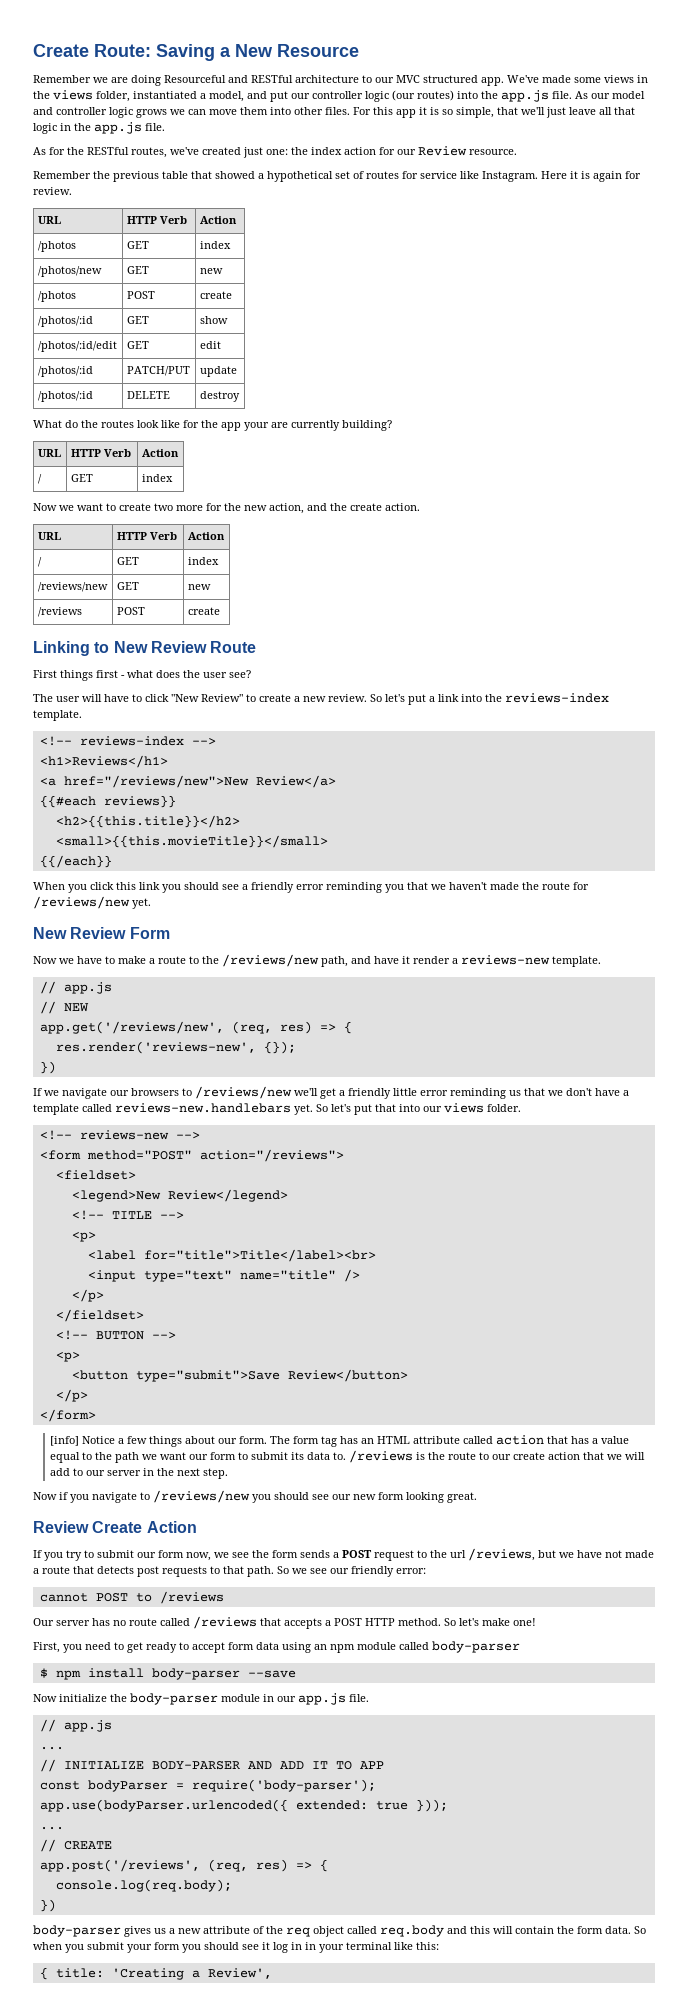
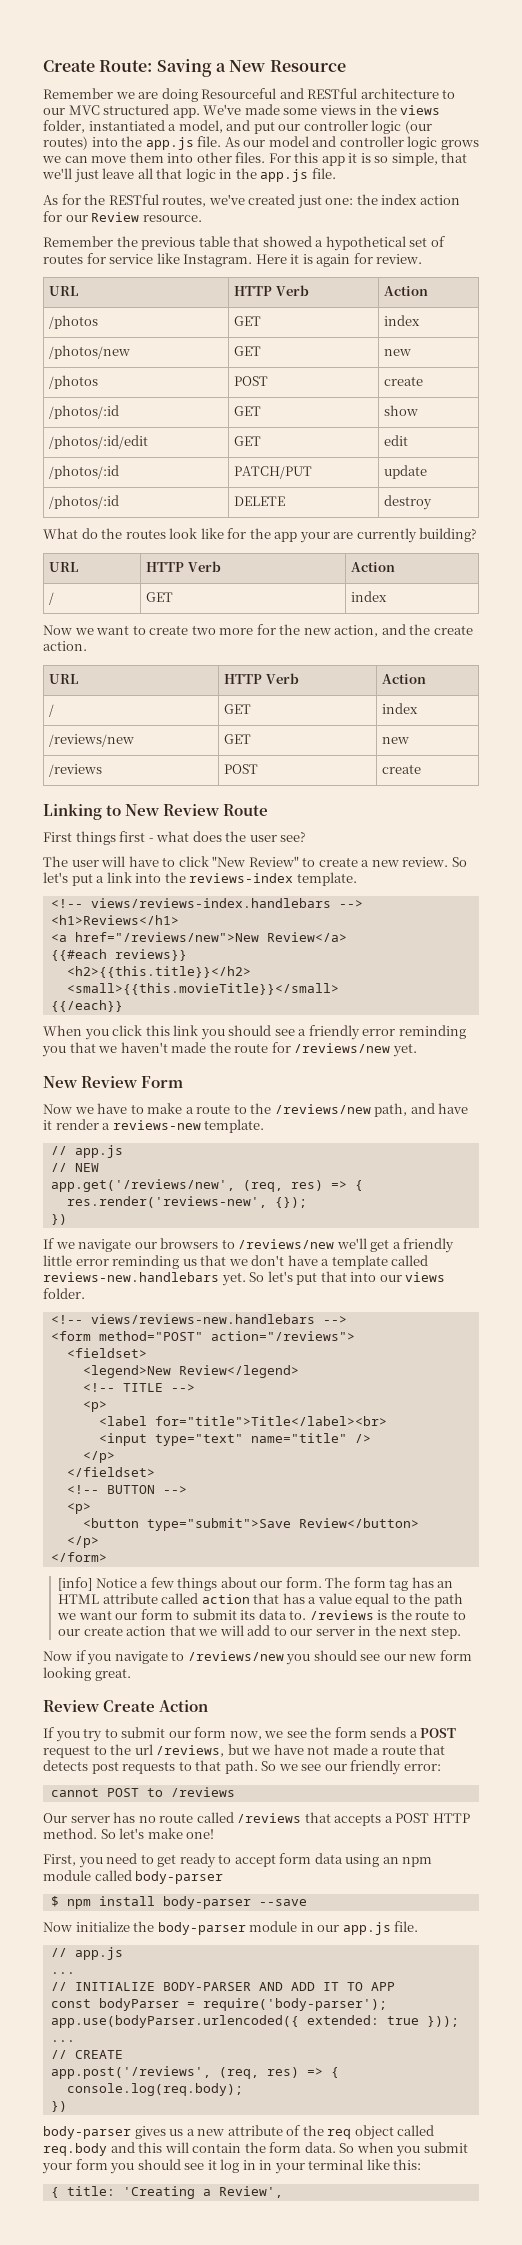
- <!-- reviews-index -->
+ <!-- views/reviews-index.handlebars -->
- <!-- reviews-new -->
+ <!-- views/reviews-new.handlebars -->

